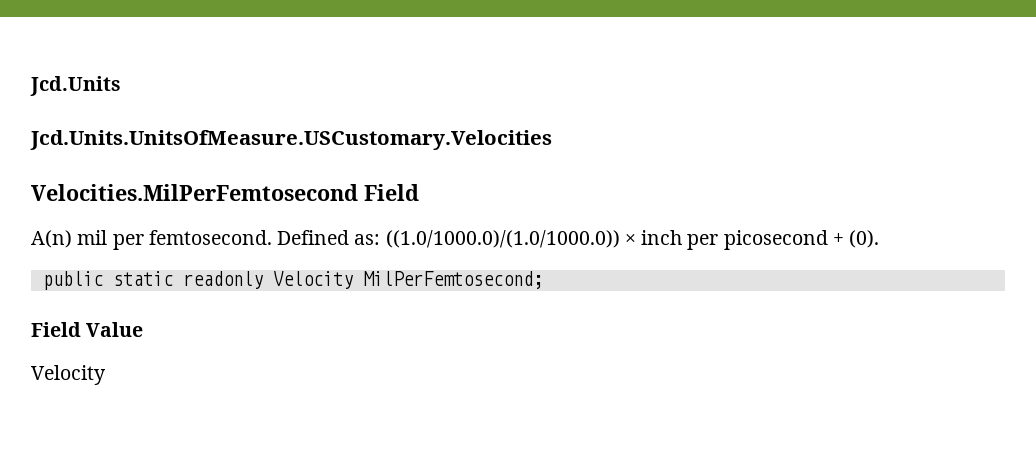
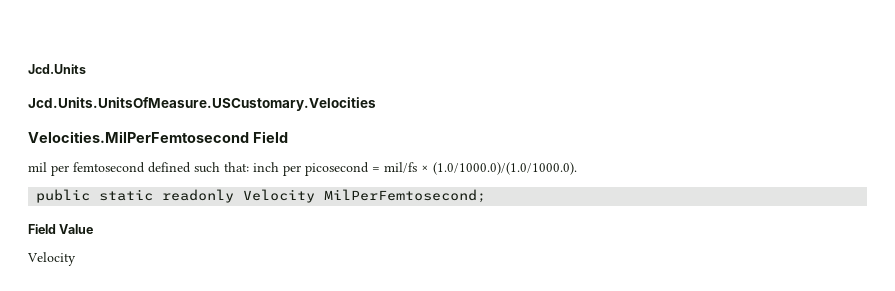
- A(n) mil per femtosecond. Defined as: ((1.0/1000.0)/(1.0/1000.0)) × inch per picosecond + (0).
+ mil per femtosecond defined such that: inch per picosecond = mil/fs × (1.0/1000.0)/(1.0/1000.0).

